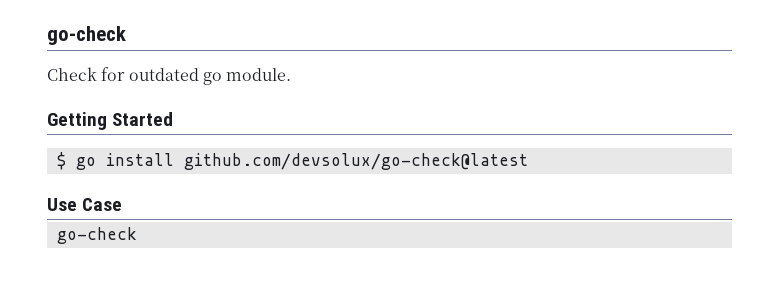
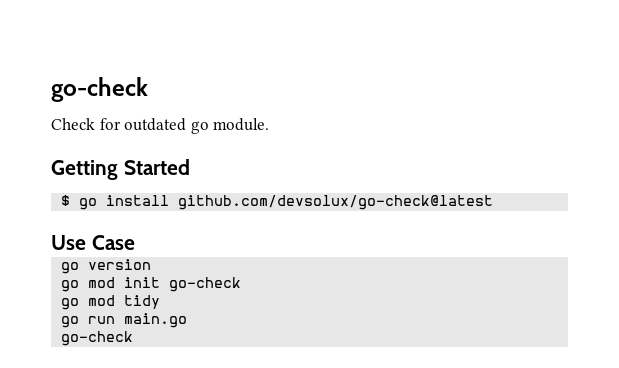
+ go version
+ go mod init go-check
+ go mod tidy
+ go run main.go

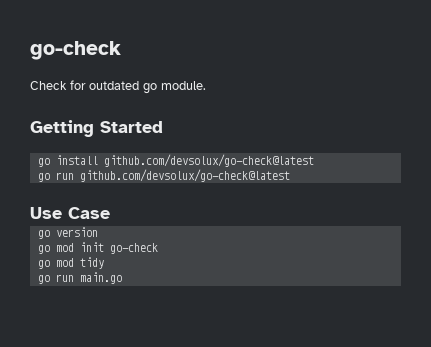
- $ go install github.com/devsolux/go-check@latest
+ go install github.com/devsolux/go-check@latest
+ go run github.com/devsolux/go-check@latest
  go run main.go
- go-check

